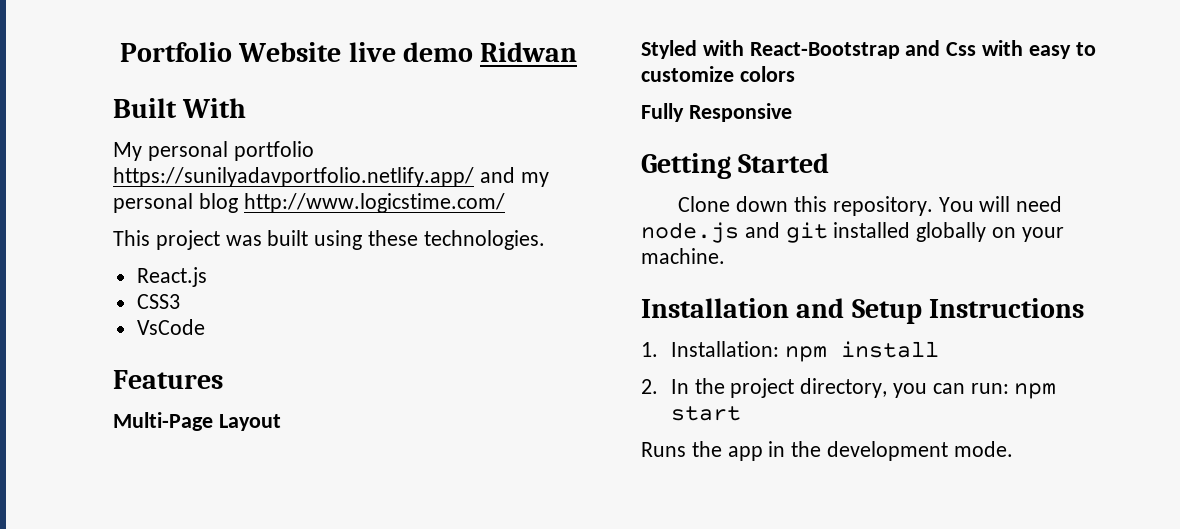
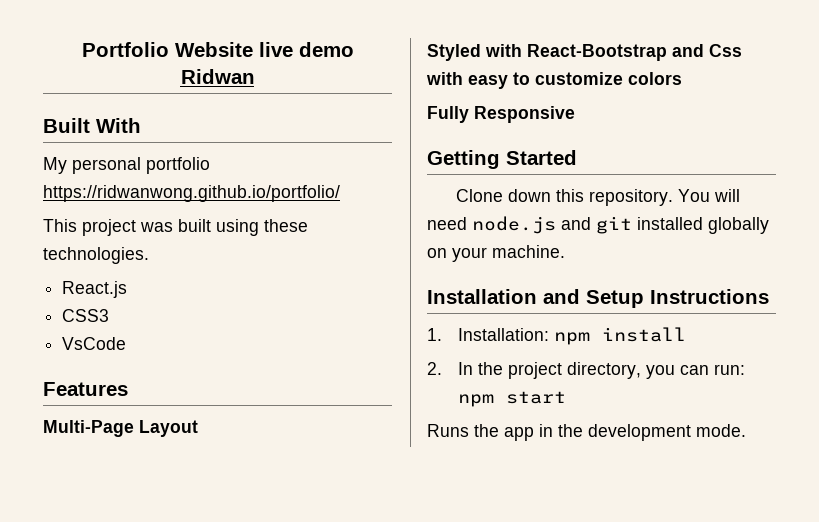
- My personal portfolio https://sunilyadavportfolio.netlify.app/ and my personal blog http://www.logicstime.com/
+ My personal portfolio https://ridwanwong.github.io/portfolio/

